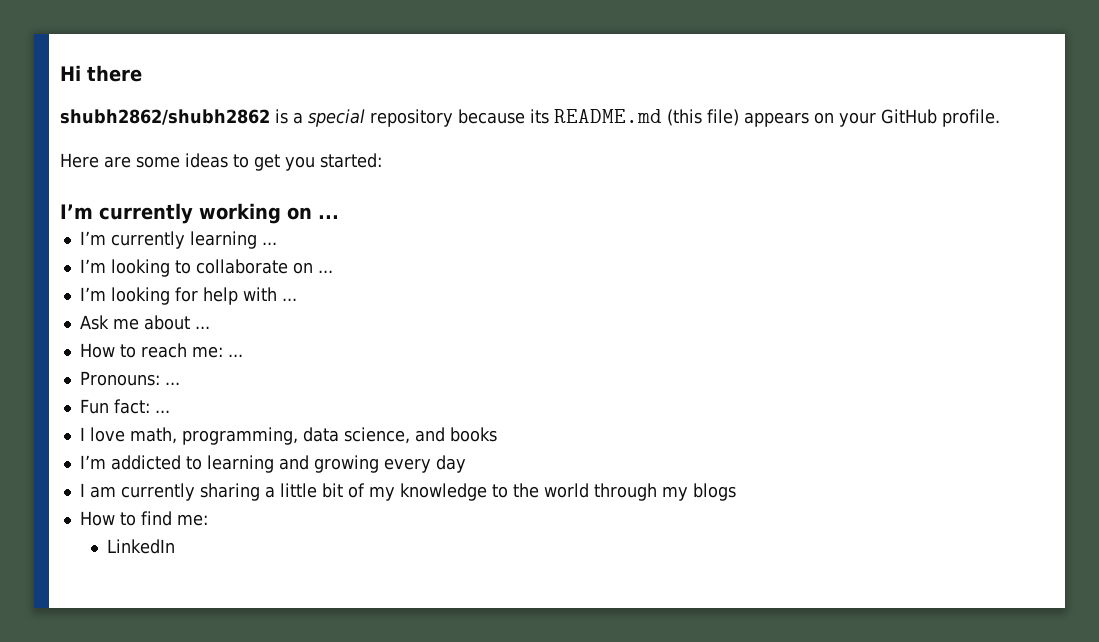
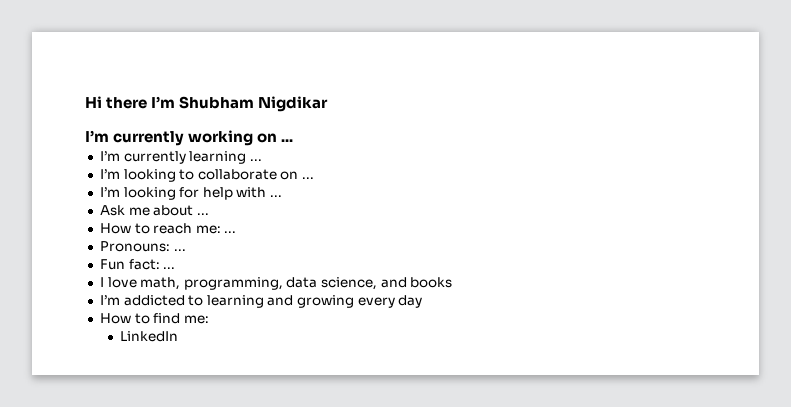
- Hi there
- shubh2862/shubh2862 is a special repository because its README.md (this file) appears on your GitHub profile.
- Here are some ideas to get you started:
+ Hi there I’m Shubham Nigdikar
- I am currently sharing a little bit of my knowledge to the world through my blogs

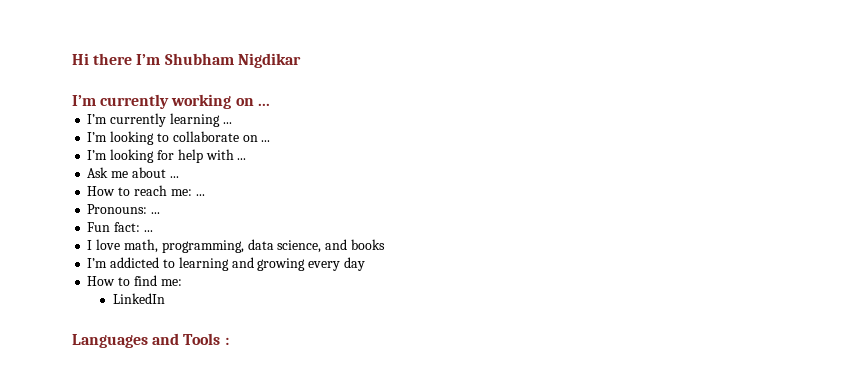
+ Languages and Tools :

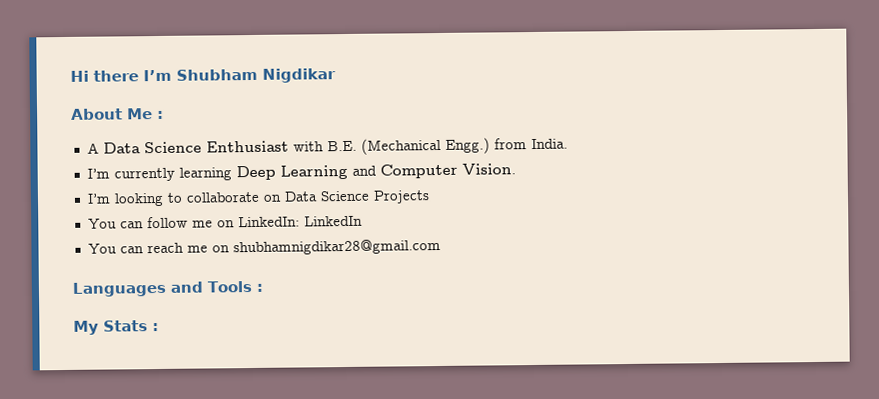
- I’m currently working on ...
- I’m currently learning ...
+ About Me :
+ A Data Science Enthusiast with B.E. (Mechanical Engg.) from India.
+ I’m currently learning Deep Learning and Computer Vision.
- I’m looking to collaborate on ...
- I’m looking for help with ...
- Ask me about ...
- How to reach me: ...
- Pronouns: ...
- Fun fact: ...
- I love math, programming, data science, and books
- I’m addicted to learning and growing every day
- How to find me:
- LinkedIn
+ I’m looking to collaborate on Data Science Projects
+ You can follow me on LinkedIn: LinkedIn
+ You can reach me on shubhamnigdikar28@gmail.com
+ My Stats :

